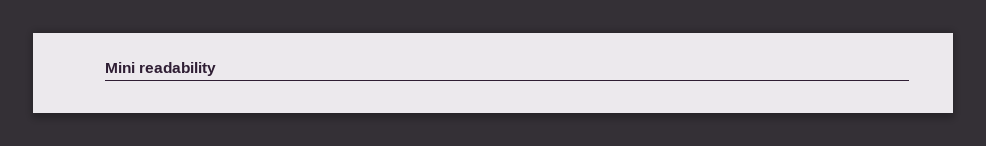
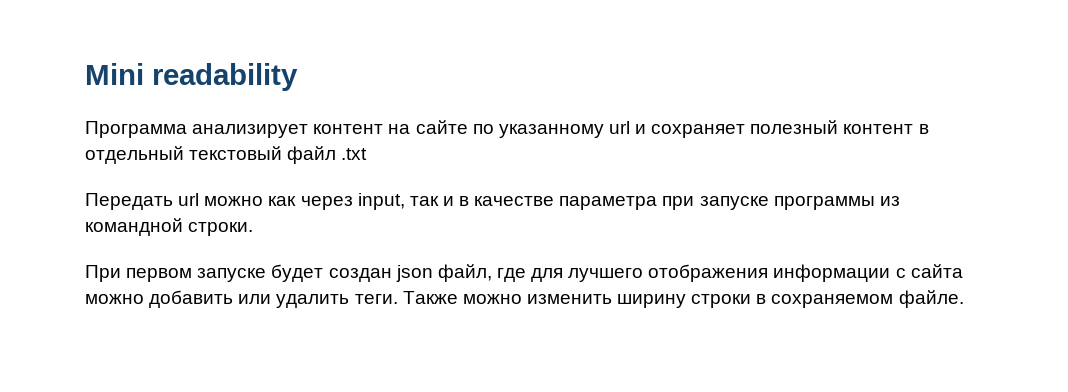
+ Программа анализирует контент на сайте по указанному url и сохраняет полезный контент в отдельный текстовый файл .txt
+ Передать url можно как через input, так и в качестве параметра при запуске программы из командной строки.
+ При первом запуске будет создан json файл, где для лучшего отображения информации с сайта можно добавить или удалить теги. Также можно изменить ширину строки в сохраняемом файле.

